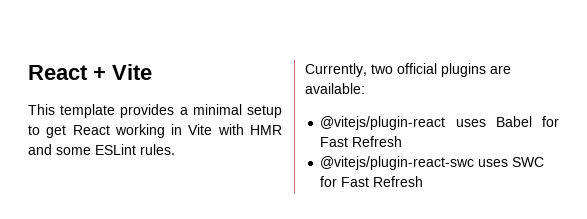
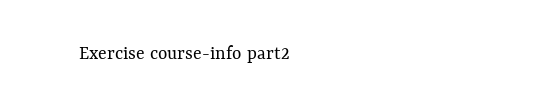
- React + Vite
- This template provides a minimal setup to get React working in Vite with HMR and some ESLint rules.
- Currently, two official plugins are available:
- @vitejs/plugin-react uses Babel for Fast Refresh
- @vitejs/plugin-react-swc uses SWC for Fast Refresh
+ Exercise course-info part2

